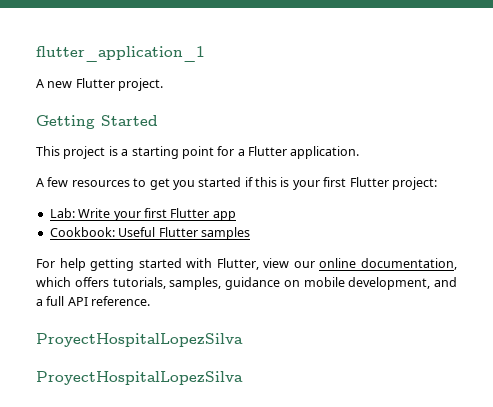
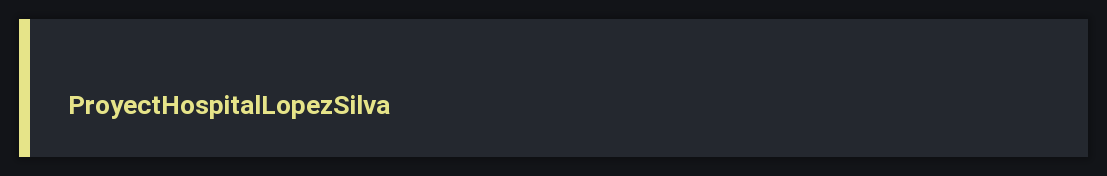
- flutter_application_1
- A new Flutter project.
- Getting Started
- This project is a starting point for a Flutter application.
- A few resources to get you started if this is your first Flutter project:
- Lab: Write your first Flutter app
- Cookbook: Useful Flutter samples
- For help getting started with Flutter, view our online documentation, which offers tutorials, samples, guidance on mobile development, and a full API reference.
- ProyectHospitalLopezSilva

